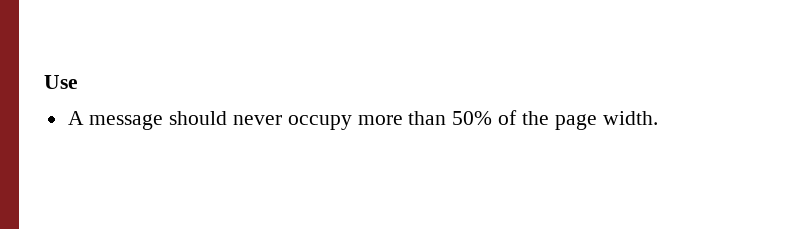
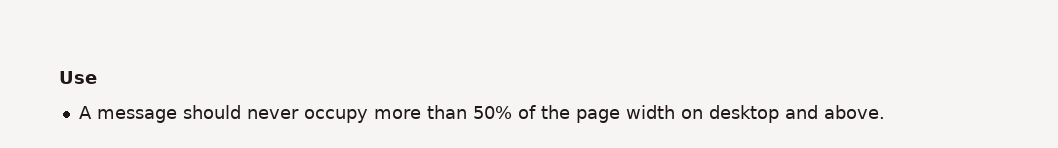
- A message should never occupy more than 50% of the page width.
+ A message should never occupy more than 50% of the page width on desktop and above.

